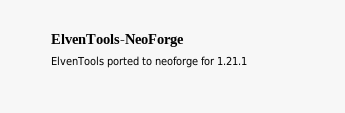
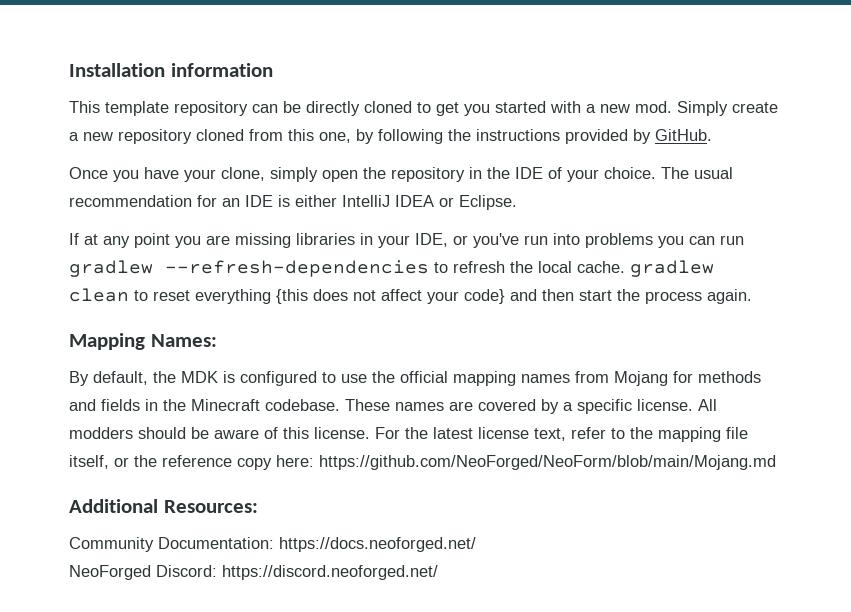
- ElvenTools-NeoForge
- ElvenTools ported to neoforge for 1.21.1
+ Installation information
+ This template repository can be directly cloned to get you started with a new mod. Simply create a new repository cloned from this one, by following the instructions provided by GitHub.
+ Once you have your clone, simply open the repository in the IDE of your choice. The usual recommendation for an IDE is either IntelliJ IDEA or Eclipse.
+ If at any point you are missing libraries in your IDE, or you've run into problems you can run gradlew --refresh-dependencies to refresh the local cache. gradlew clean to reset everything {this does not affect your code} and then start the process again.
+ Mapping Names:
+ By default, the MDK is configured to use the official mapping names from Mojang for methods and fields in the Minecraft codebase. These names are covered by a specific license. All modders should be aware of this license. For the latest license text, refer to the mapping file itself, or the reference copy here: https://github.com/NeoForged/NeoForm/blob/main/Mojang.md
+ Additional Resources:
+ Community Documentation: https://docs.neoforged.net/
+ NeoForged Discord: https://discord.neoforged.net/

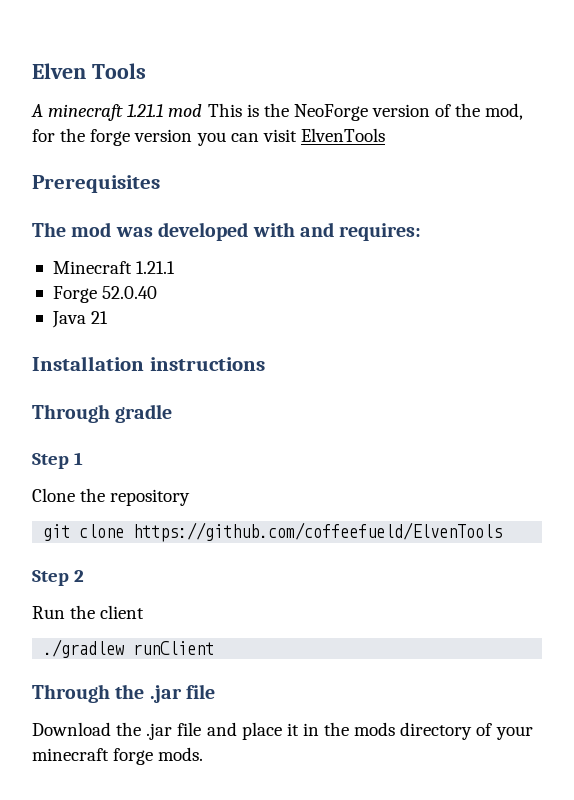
- Installation information
- This template repository can be directly cloned to get you started with a new mod. Simply create a new repository cloned from this one, by following the instructions provided by GitHub.
- Once you have your clone, simply open the repository in the IDE of your choice. The usual recommendation for an IDE is either IntelliJ IDEA or Eclipse.
- If at any point you are missing libraries in your IDE, or you've run into problems you can run gradlew --refresh-dependencies to refresh the local cache. gradlew clean to reset everything {this does not affect your code} and then start the process again.
- Mapping Names:
- By default, the MDK is configured to use the official mapping names from Mojang for methods and fields in the Minecraft codebase. These names are covered by a specific license. All modders should be aware of this license. For the latest license text, refer to the mapping file itself, or the reference copy here: https://github.com/NeoForged/NeoForm/blob/main/Mojang.md
- Additional Resources:
- Community Documentation: https://docs.neoforged.net/
- NeoForged Discord: https://discord.neoforged.net/
+ Elven Tools
+ A minecraft 1.21.1 mod This is the NeoForge version of the mod, for the forge version you can visit ElvenTools
+ Prerequisites
+ The mod was developed with and requires:
+ Minecraft 1.21.1
+ Forge 52.0.40
+ Java 21
+ Installation instructions
+ Through gradle
+ Step 1
+ Clone the repository
+ git clone https://github.com/coffeefueld/ElvenTools
+ Step 2
+ Run the client
+ ./gradlew runClient
+ Through the .jar file
+ Download the .jar file and place it in the mods directory of your minecraft forge mods.

